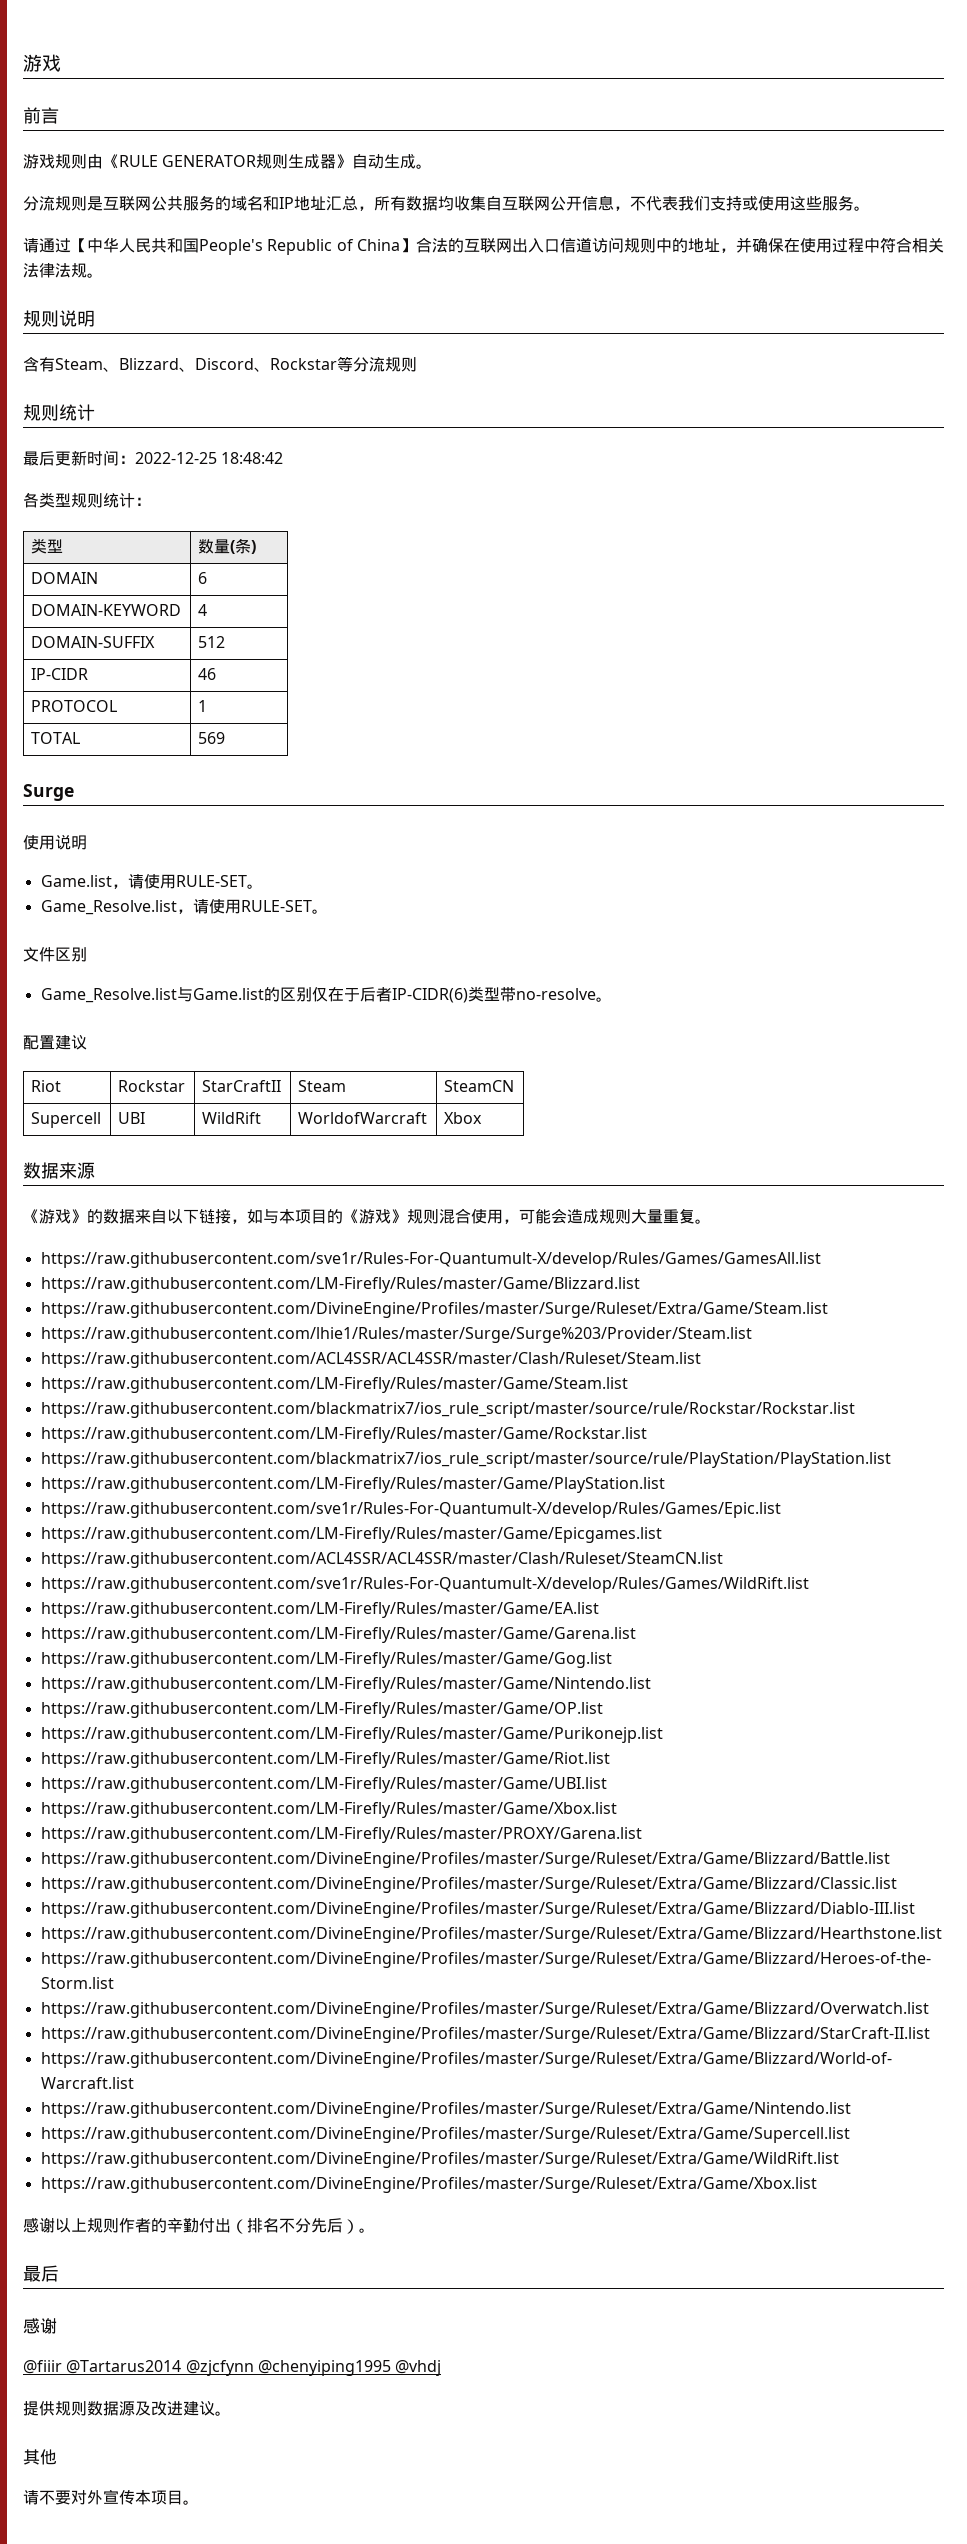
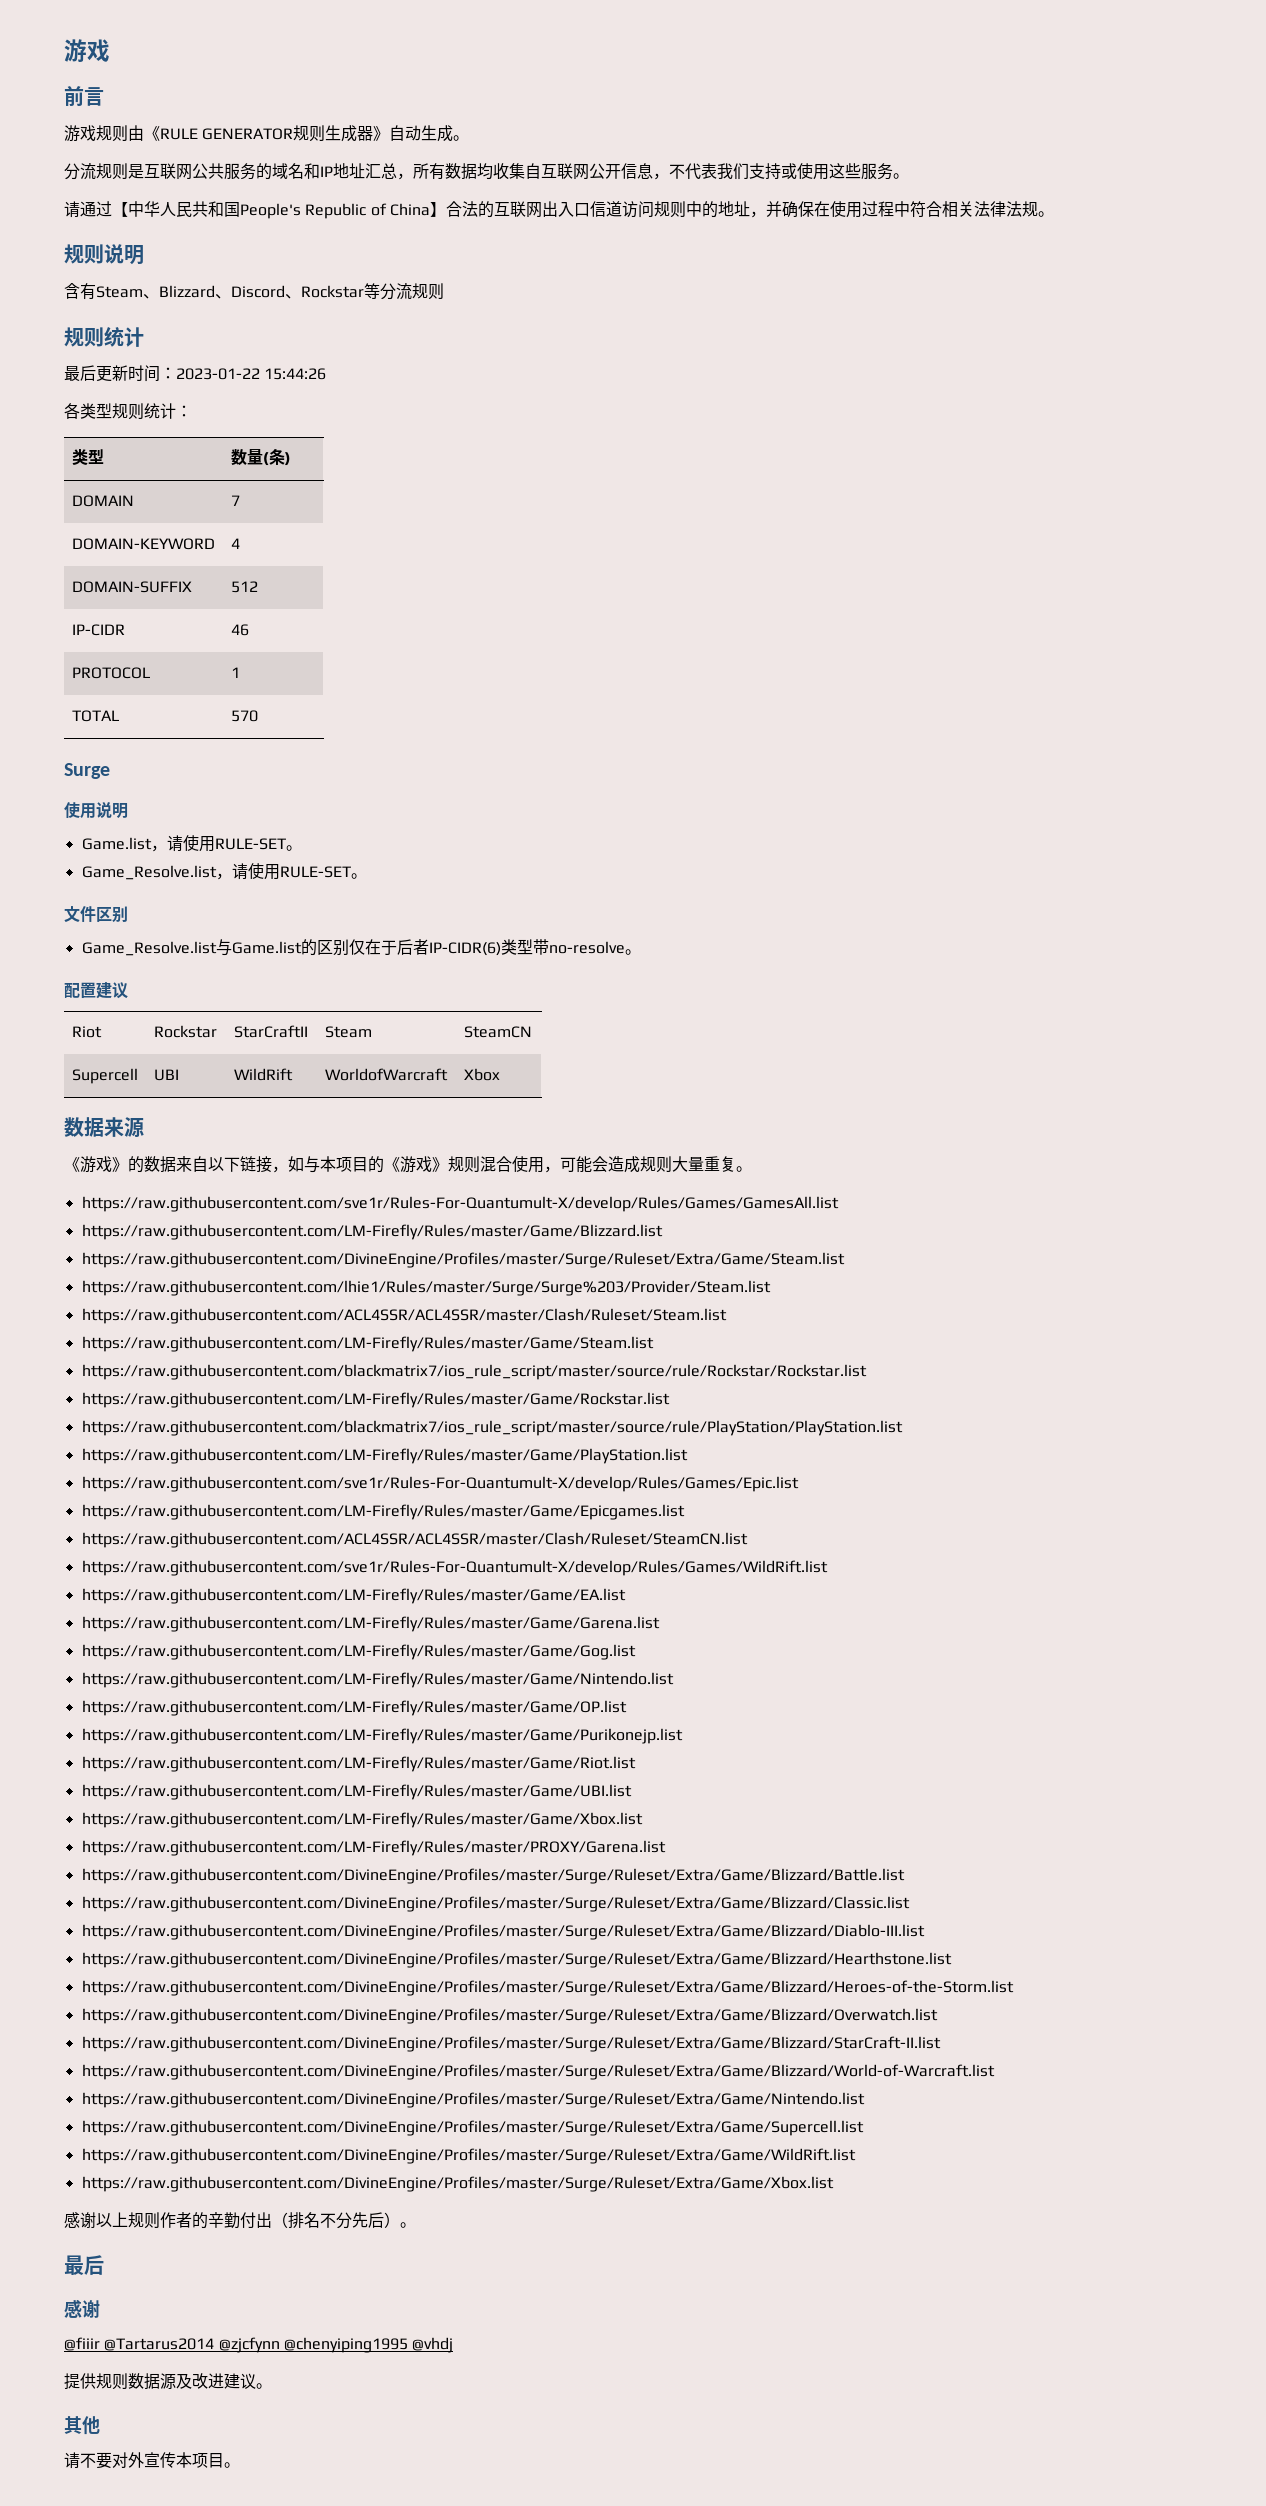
- 最后更新时间：2022-12-25 18:48:42
+ 最后更新时间：2023-01-22 15:44:26
- DOMAIN | 6
+ DOMAIN | 7
- TOTAL | 569
+ TOTAL | 570

